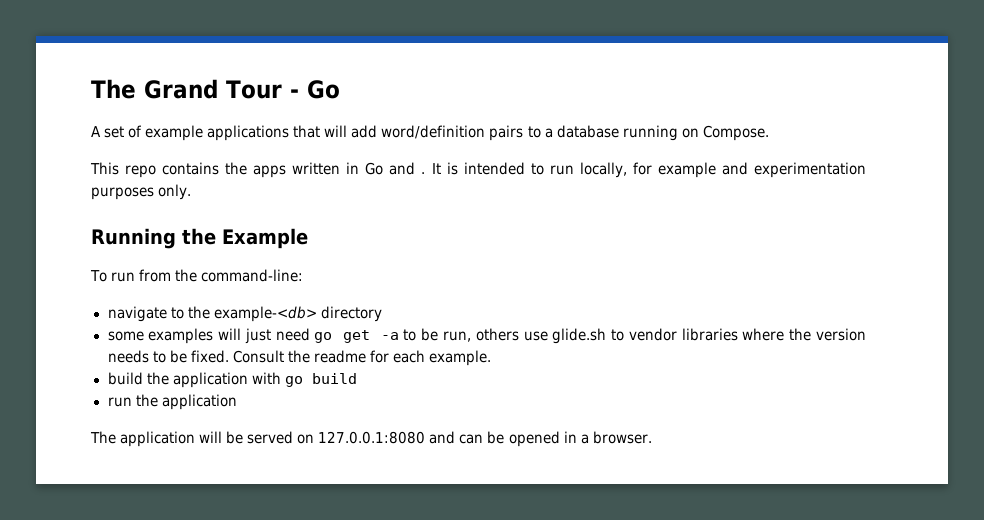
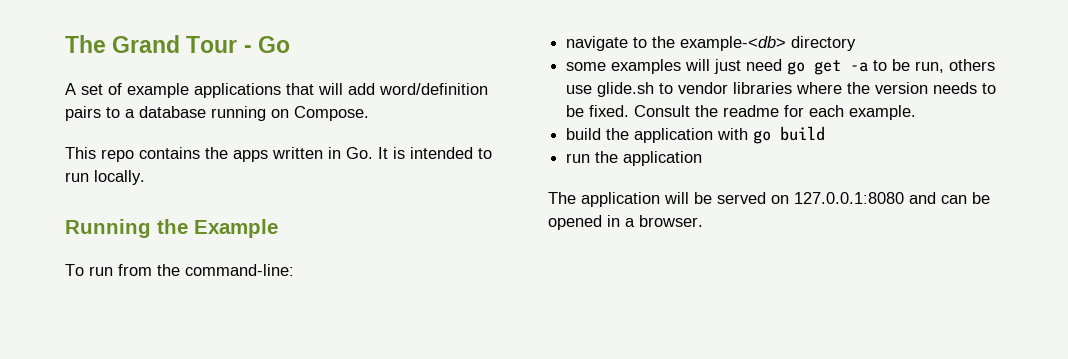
- This repo contains the apps written in Go and . It is intended to run locally, for example and experimentation purposes only.
+ This repo contains the apps written in Go. It is intended to run locally.

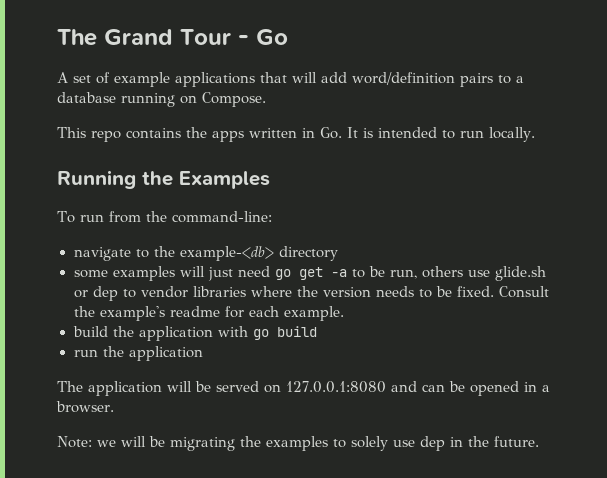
- Running the Example
+ Running the Examples
- some examples will just need go get -a to be run, others use glide.sh to vendor libraries where the version needs to be fixed.
+ some examples will just need go get -a to be run, others use glide.sh or dep to vendor libraries where the version needs to be fixed.
- Consult the readme for each example.
+ Consult the example's readme for each example.
+ Note: we will be migrating the examples to solely use dep in the future.

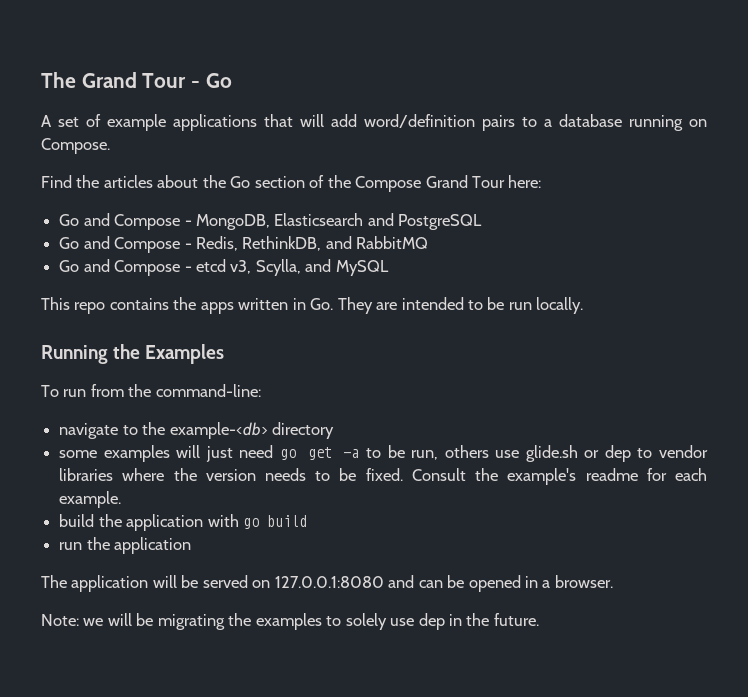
+ Find the articles about the Go section of the Compose Grand Tour here:
+ Go and Compose - MongoDB, Elasticsearch and PostgreSQL
+ Go and Compose - Redis, RethinkDB, and RabbitMQ
+ Go and Compose - etcd v3, Scylla, and MySQL
- This repo contains the apps written in Go. It is intended to run locally.
+ This repo contains the apps written in Go. They are intended to be run locally.

